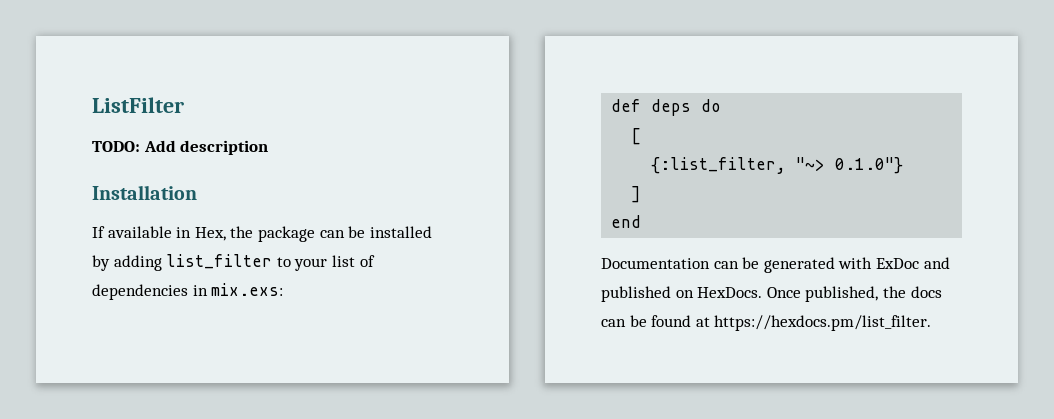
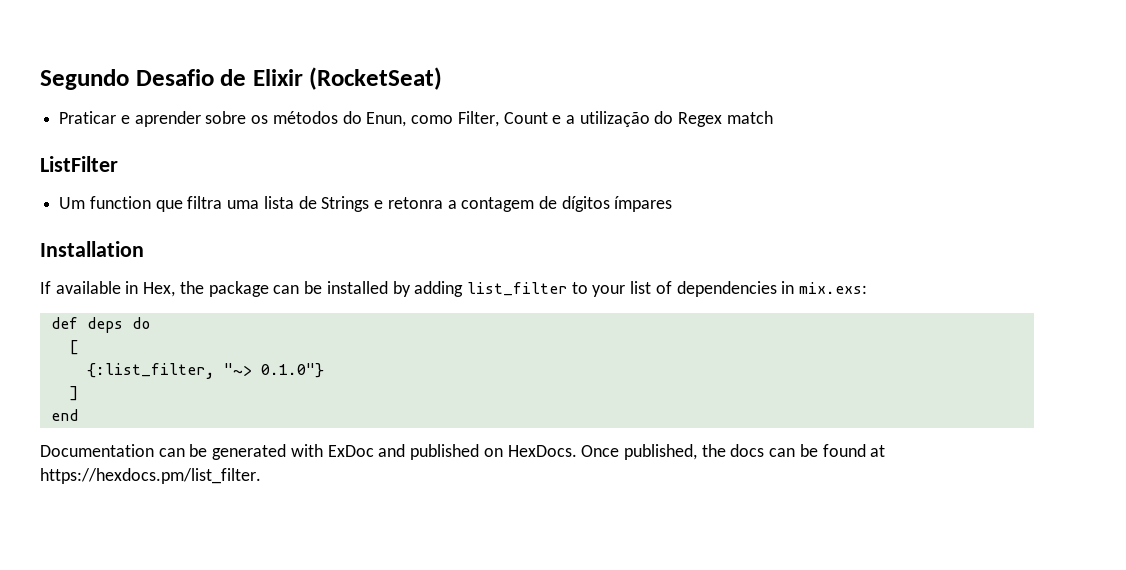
+ Segundo Desafio de Elixir (RocketSeat)
+ Praticar e aprender sobre os métodos do Enun, como Filter, Count e a utilização do Regex match
  ListFilter
- TODO: Add description
+ Um function que filtra uma lista de Strings e retonra a contagem de dígitos ímpares

